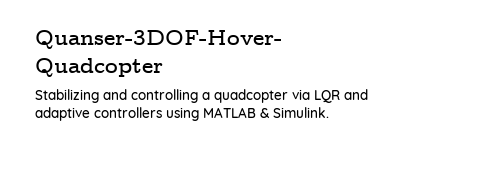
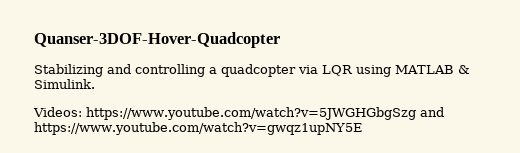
- Stabilizing and controlling a quadcopter via LQR and adaptive controllers using MATLAB & Simulink.
+ Stabilizing and controlling a quadcopter via LQR using MATLAB & Simulink.
+ Videos: https://www.youtube.com/watch?v=5JWGHGbgSzg and https://www.youtube.com/watch?v=gwqz1upNY5E

